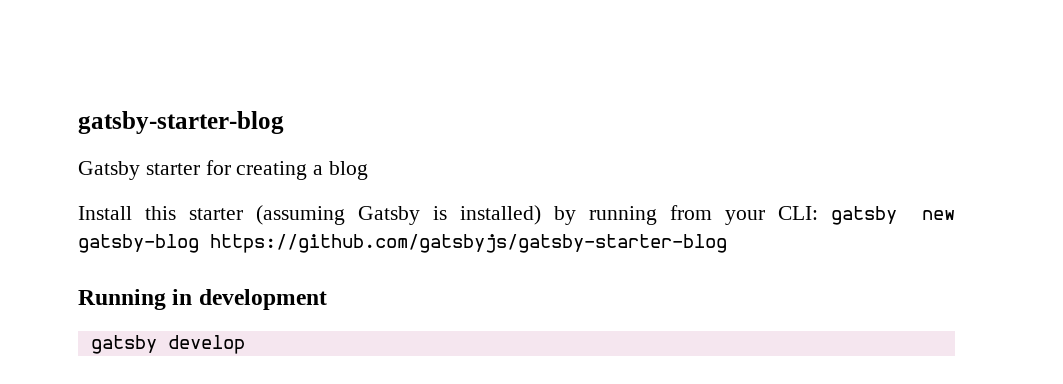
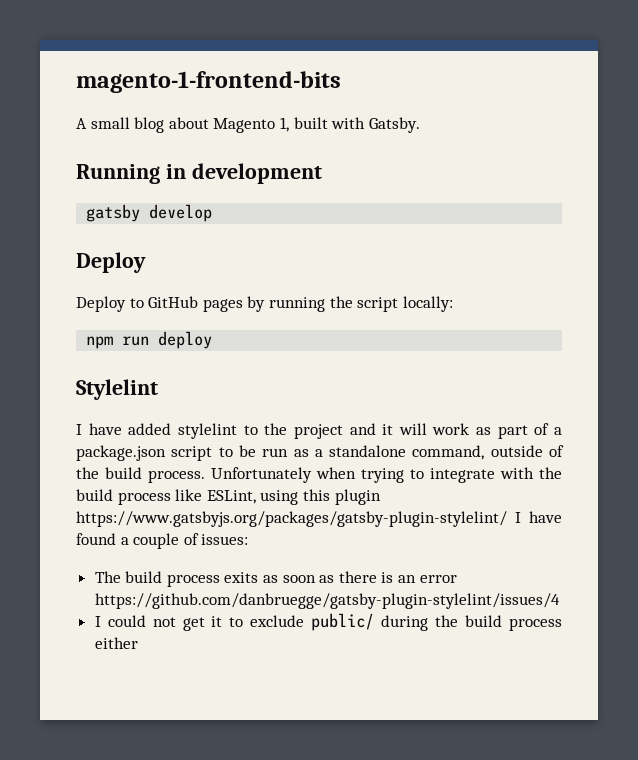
- gatsby-starter-blog
- Gatsby starter for creating a blog
- Install this starter (assuming Gatsby is installed) by running from your CLI: gatsby new gatsby-blog https://github.com/gatsbyjs/gatsby-starter-blog
+ magento-1-frontend-bits
+ A small blog about Magento 1, built with Gatsby.
  gatsby develop
+ Deploy
+ Deploy to GitHub pages by running the script locally:
+ npm run deploy
+ Stylelint
+ I have added stylelint to the project and it will work as part of a package.json script to be run as a standalone command, outside of the build process. Unfortunately when trying to integrate with the build process like ESLint, using this plugin https://www.gatsbyjs.org/packages/gatsby-plugin-stylelint/ I have found a couple of issues:
+ The build process exits as soon as there is an error https://github.com/danbruegge/gatsby-plugin-stylelint/issues/4
+ I could not get it to exclude public/ during the build process either

